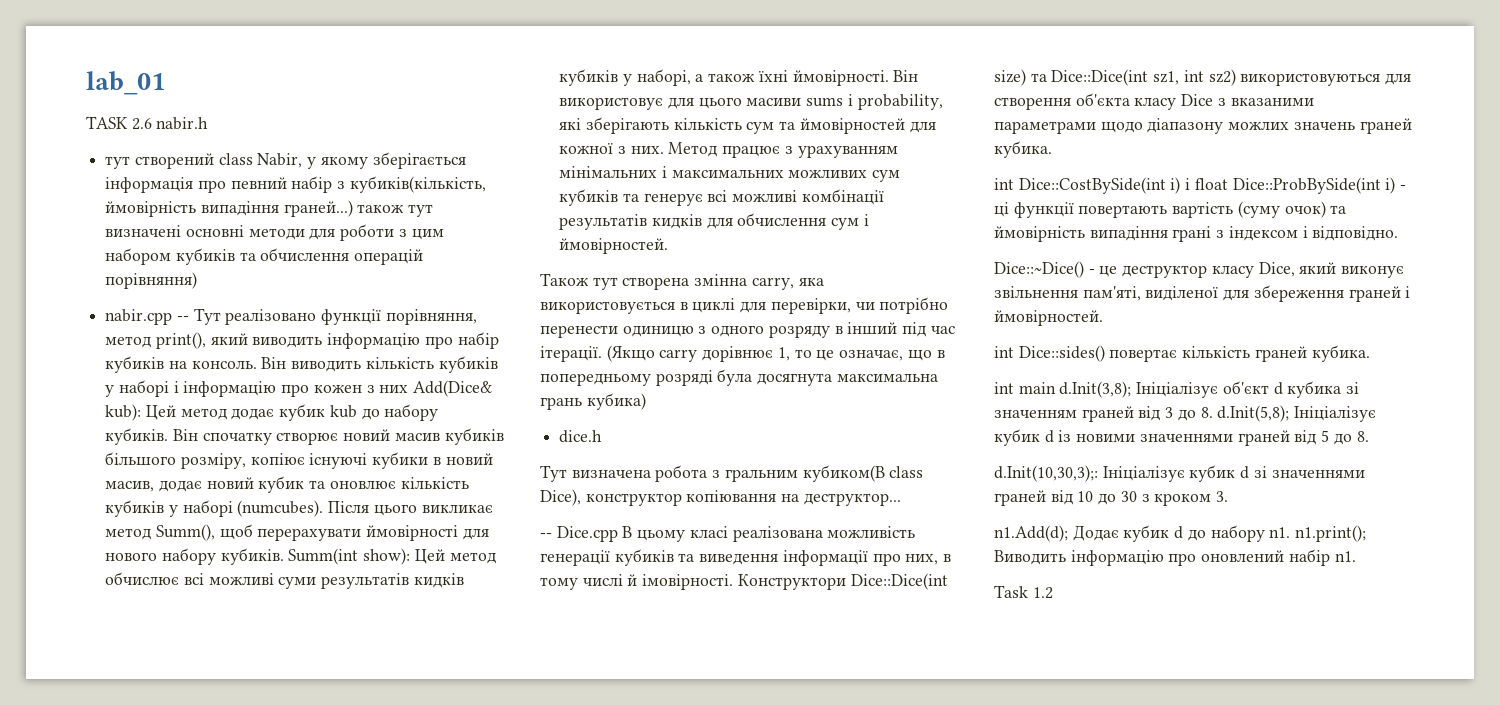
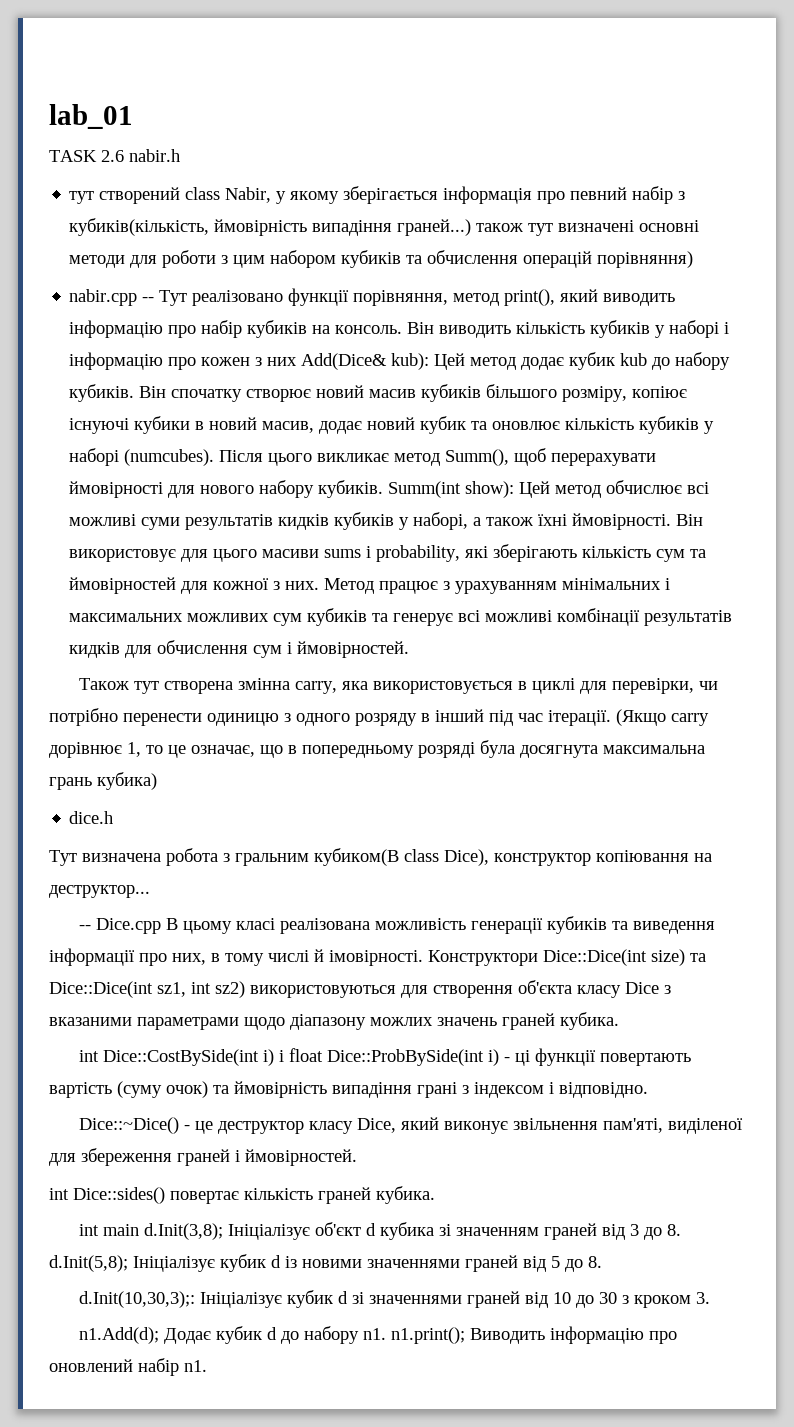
- Task 1.2

